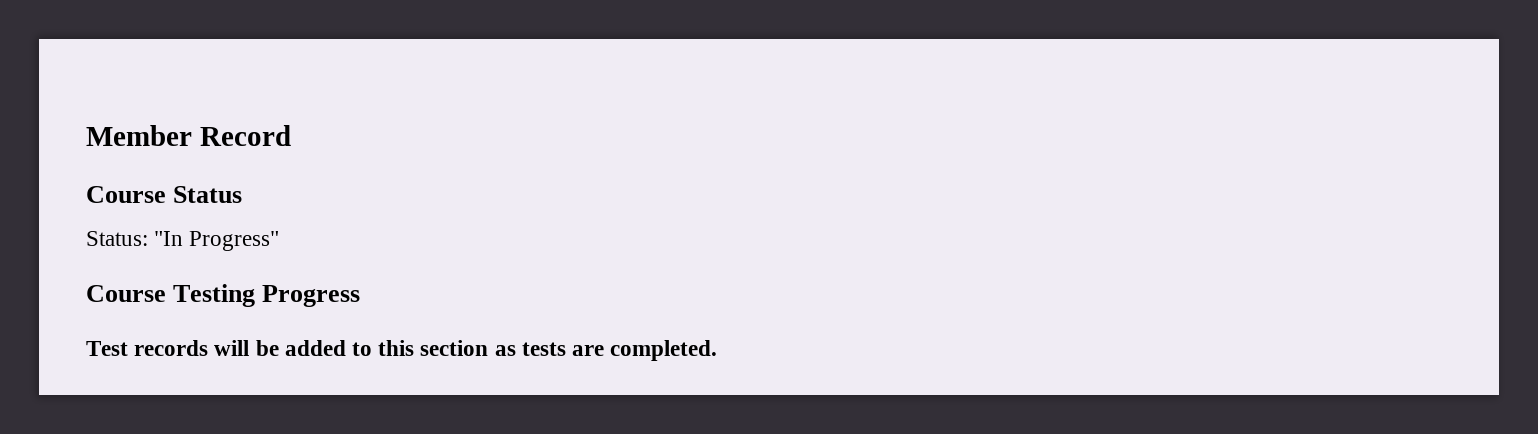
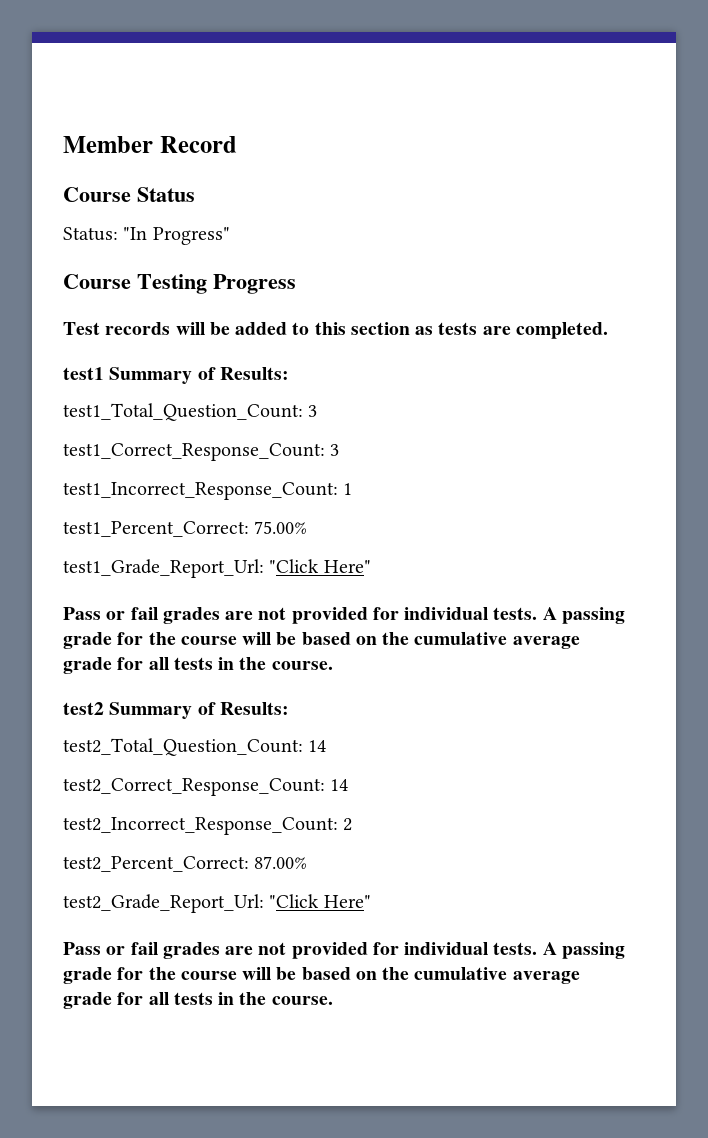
+ test1 Summary of Results:
+ test1_Total_Question_Count: 3
+ test1_Correct_Response_Count: 3
+ test1_Incorrect_Response_Count: 1
+ test1_Percent_Correct: 75.00%
+ test1_Grade_Report_Url: "Click Here"
+ Pass or fail grades are not provided for individual tests. A passing grade for the course will be based on the cumulative average grade for all tests in the course.
+ test2 Summary of Results:
+ test2_Total_Question_Count: 14
+ test2_Correct_Response_Count: 14
+ test2_Incorrect_Response_Count: 2
+ test2_Percent_Correct: 87.00%
+ test2_Grade_Report_Url: "Click Here"
+ Pass or fail grades are not provided for individual tests. A passing grade for the course will be based on the cumulative average grade for all tests in the course.

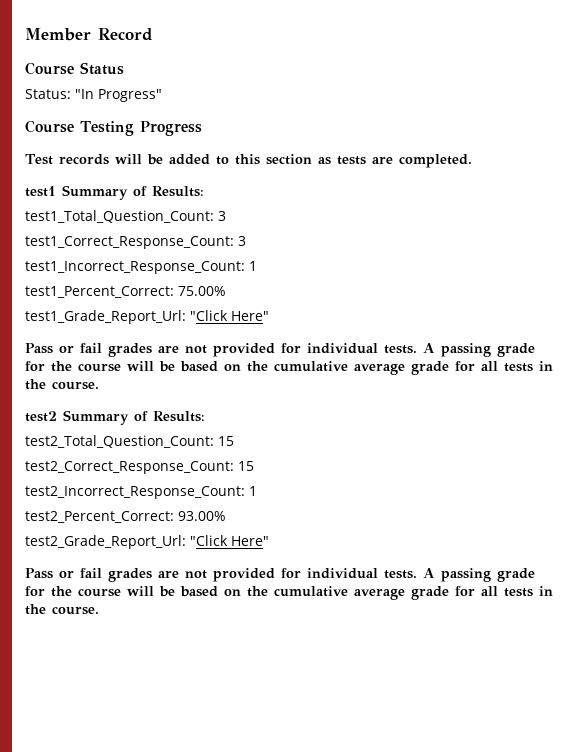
- test2_Total_Question_Count: 14
+ test2_Total_Question_Count: 15
- test2_Correct_Response_Count: 14
+ test2_Correct_Response_Count: 15
- test2_Incorrect_Response_Count: 2
+ test2_Incorrect_Response_Count: 1
- test2_Percent_Correct: 87.00%
+ test2_Percent_Correct: 93.00%

